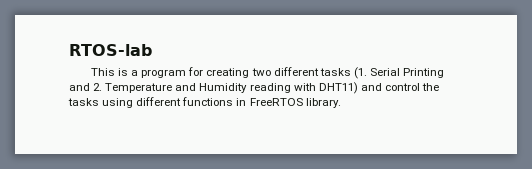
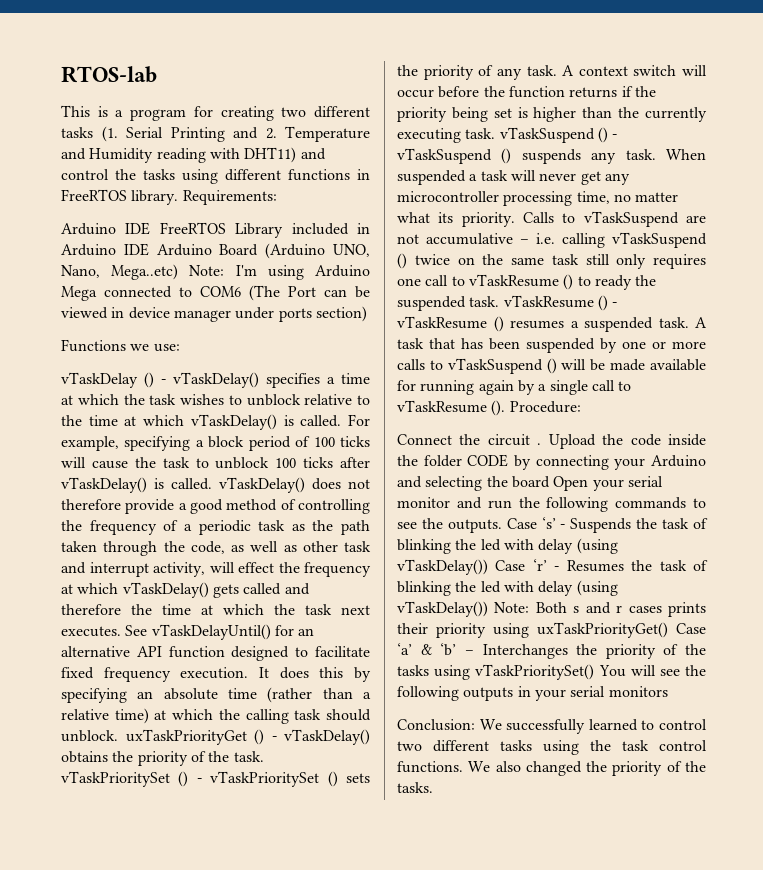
+ Requirements:
+ Arduino IDE FreeRTOS Library included in Arduino IDE Arduino Board (Arduino UNO, Nano, Mega..etc) Note: I'm using Arduino Mega connected to COM6 (The Port can be viewed in device manager under ports section)
+ Functions we use:
+ vTaskDelay () - vTaskDelay() specifies a time at which the task wishes to unblock relative to the time at which vTaskDelay() is called. For example, specifying a block period of 100 ticks will cause the task to unblock 100 ticks after vTaskDelay() is called. vTaskDelay() does not therefore provide a good method of controlling the frequency of a periodic task as the path taken through the code, as well as other task and interrupt activity, will effect the frequency at which vTaskDelay() gets called and therefore the time at which the task next executes. See vTaskDelayUntil() for an alternative API function designed to facilitate fixed frequency execution. It does this by specifying an absolute time (rather than a relative time) at which the calling task should unblock. uxTaskPriorityGet () - vTaskDelay() obtains the priority of the task. vTaskPrioritySet () - vTaskPrioritySet () sets the priority of any task. A context switch will occur before the function returns if the priority being set is higher than the currently executing task. vTaskSuspend () - vTaskSuspend () suspends any task. When suspended a task will never get any microcontroller processing time, no matter what its priority. Calls to vTaskSuspend are not accumulative – i.e. calling vTaskSuspend () twice on the same task still only requires one call to vTaskResume () to ready the suspended task. vTaskResume () - vTaskResume () resumes a suspended task. A task that has been suspended by one or more calls to vTaskSuspend () will be made available for running again by a single call to vTaskResume (). Procedure:
+ Connect the circuit . Upload the code inside the folder CODE by connecting your Arduino and selecting the board Open your serial monitor and run the following commands to see the outputs. Case ‘s’ - Suspends the task of blinking the led with delay (using vTaskDelay()) Case ‘r’ - Resumes the task of blinking the led with delay (using vTaskDelay()) Note: Both s and r cases prints their priority using uxTaskPriorityGet() Case ‘a’ & ‘b’ – Interchanges the priority of the tasks using vTaskPrioritySet() You will see the following outputs in your serial monitors
+ Conclusion: We successfully learned to control two different tasks using the task control functions. We also changed the priority of the tasks.

